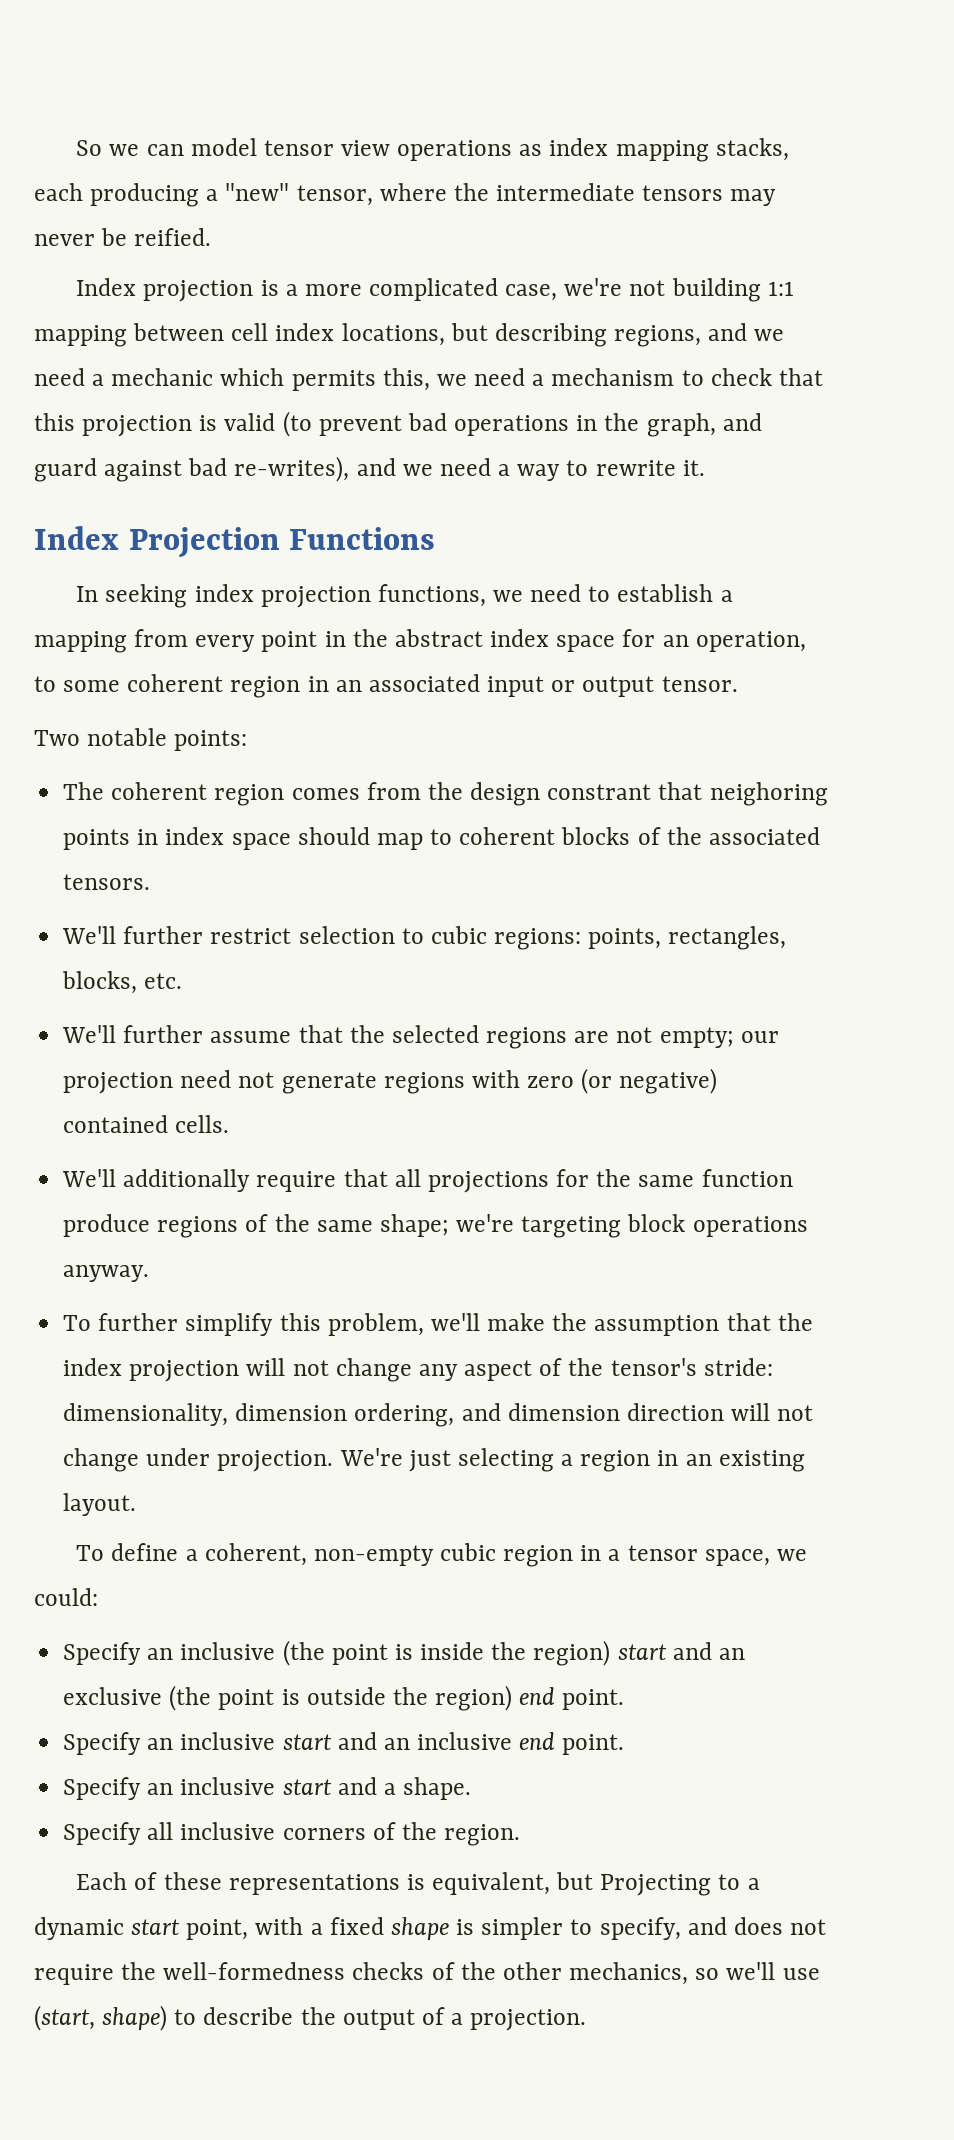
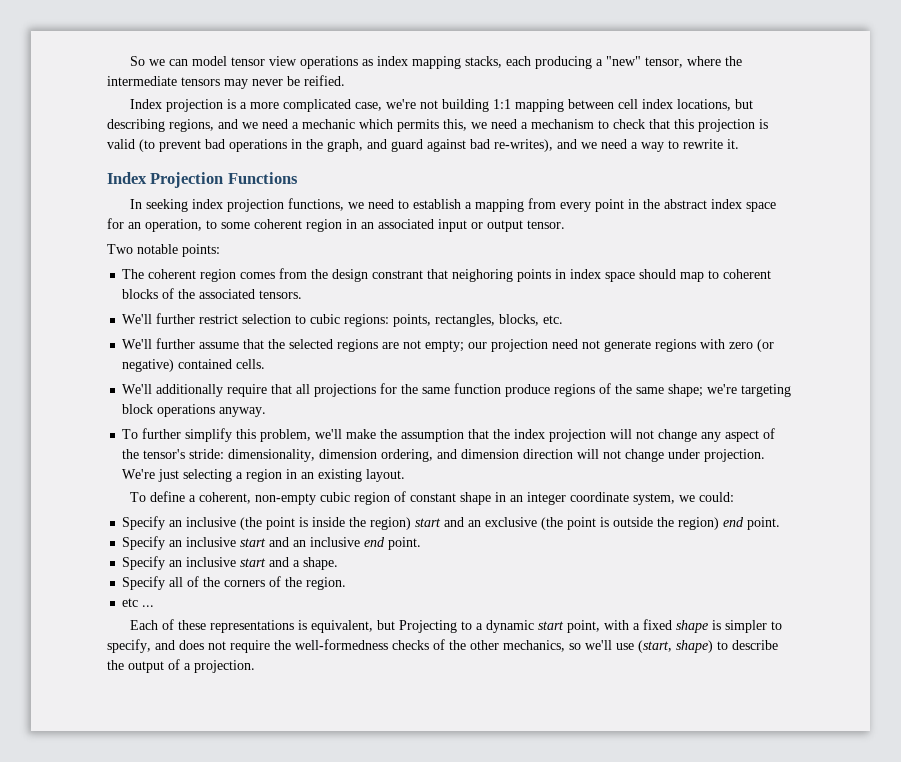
- To define a coherent, non-empty cubic region in a tensor space, we could:
+ To define a coherent, non-empty cubic region of constant shape in an integer coordinate system, we could:
- Specify all inclusive corners of the region.
+ Specify all of the corners of the region.
+ etc ...

